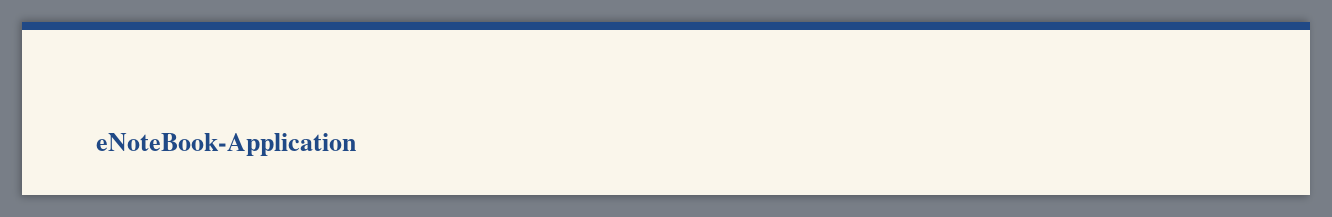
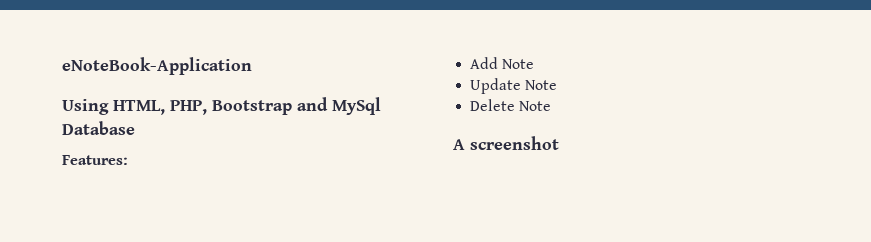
+ Using HTML, PHP, Bootstrap and MySql Database
+ Features:
+ Add Note
+ Update Note
+ Delete Note
+ A screenshot

